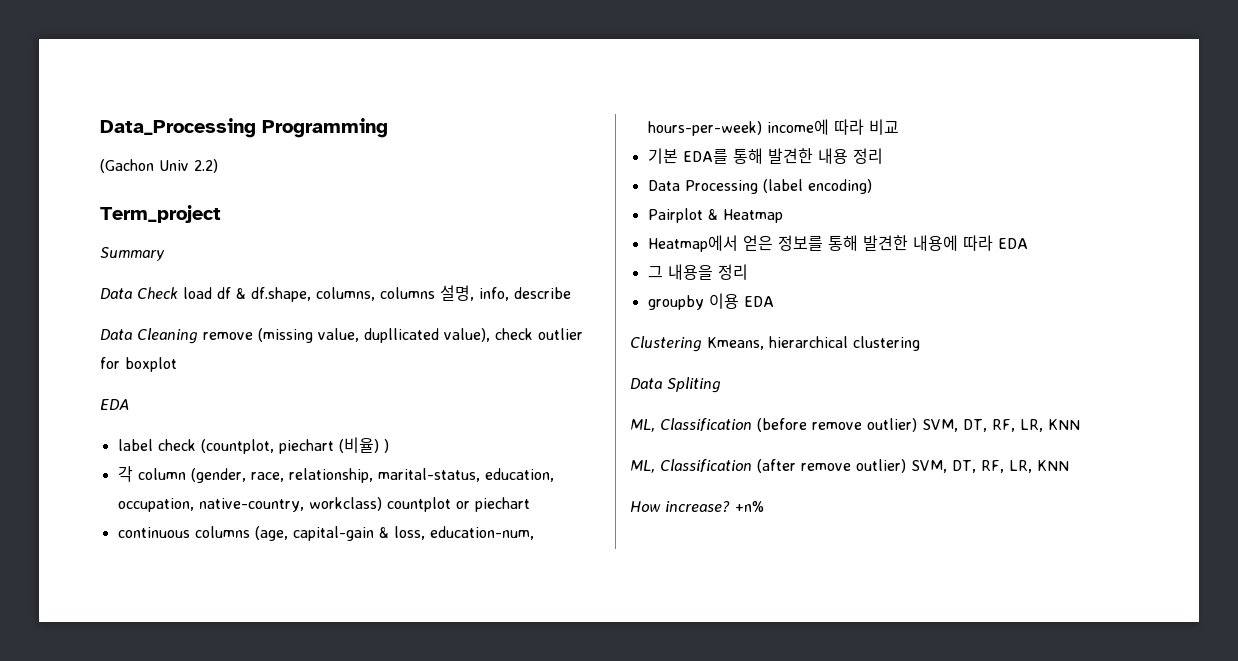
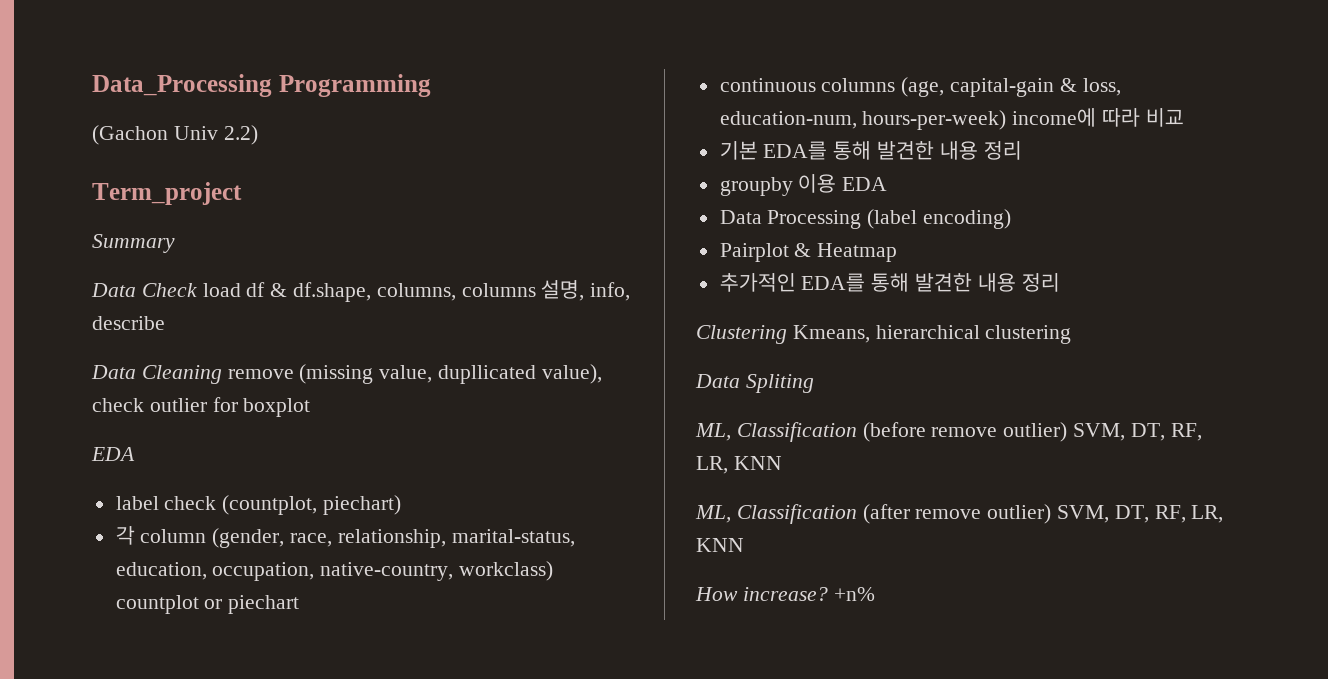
- label check (countplot, piechart (비율) )
+ label check (countplot, piechart)
+ groupby 이용 EDA
- Heatmap에서 얻은 정보를 통해 발견한 내용에 따라 EDA
- 그 내용을 정리
- groupby 이용 EDA
+ 추가적인 EDA를 통해 발견한 내용 정리

